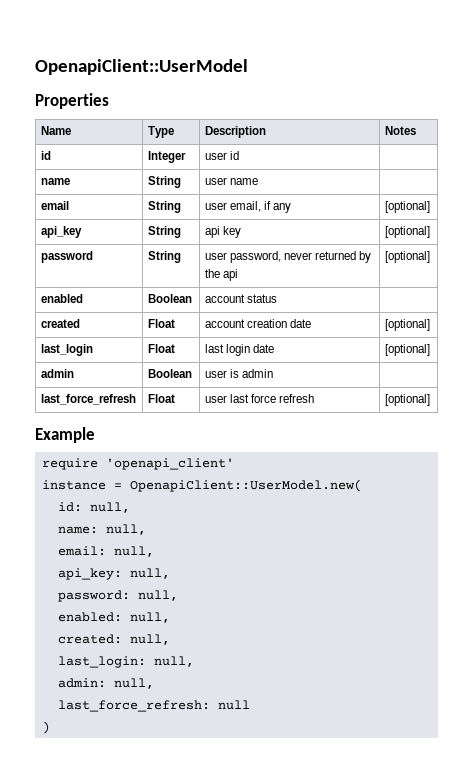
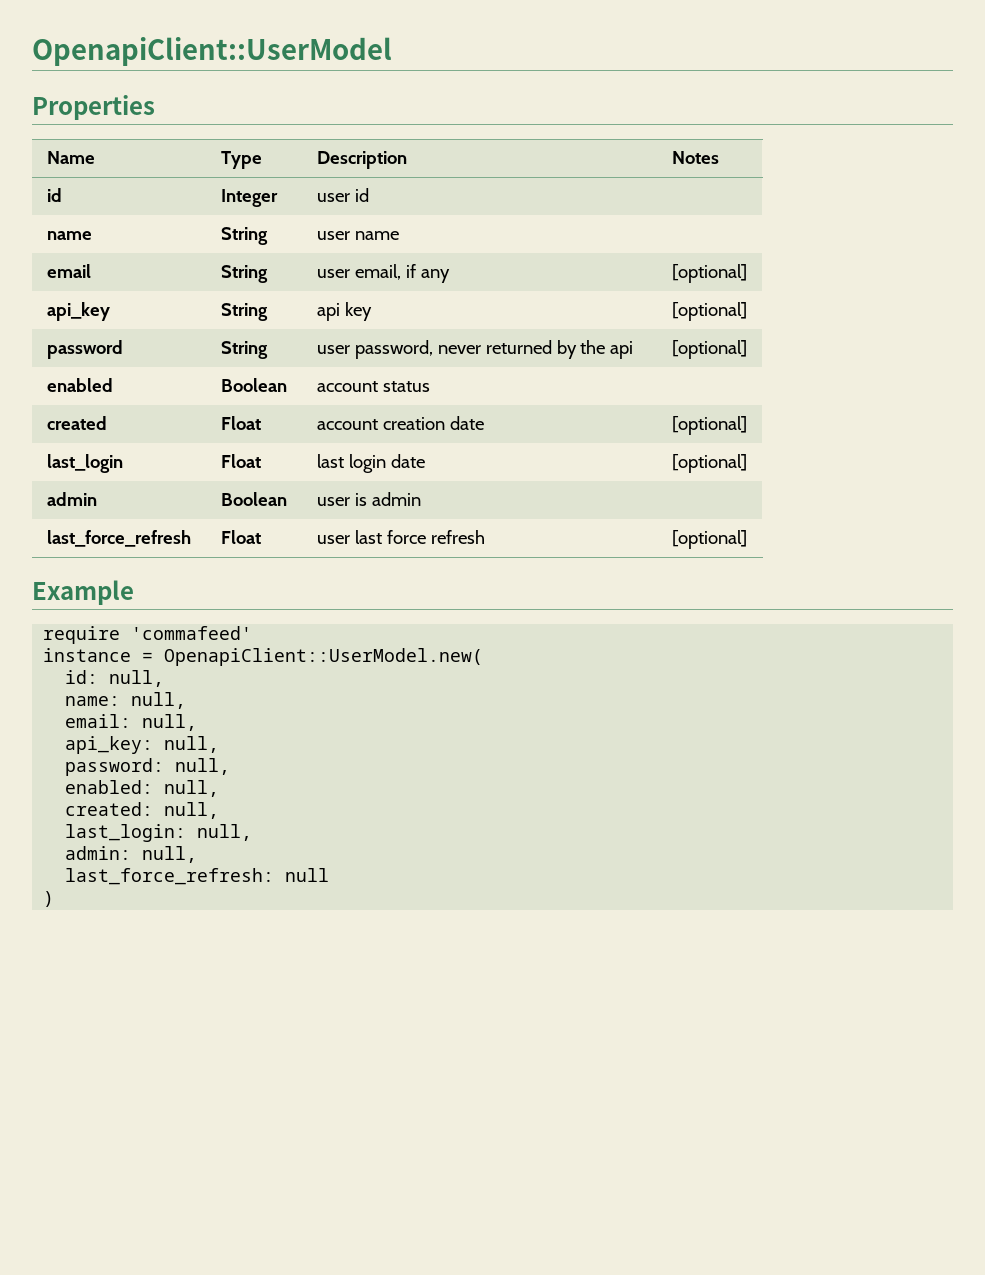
- require 'openapi_client'
+ require 'commafeed'

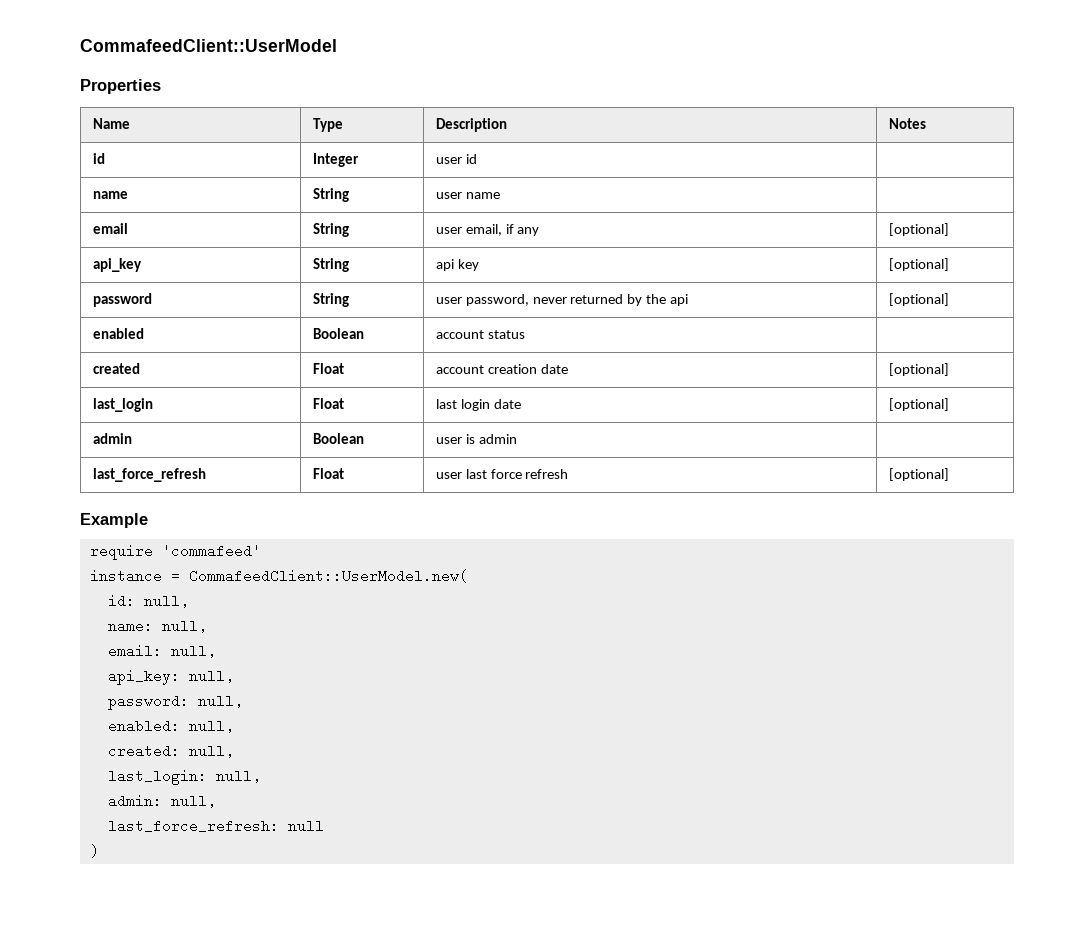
- OpenapiClient::UserModel
+ CommafeedClient::UserModel
- instance = OpenapiClient::UserModel.new(
+ instance = CommafeedClient::UserModel.new(

